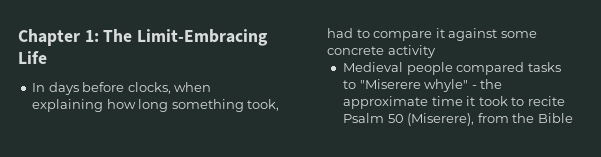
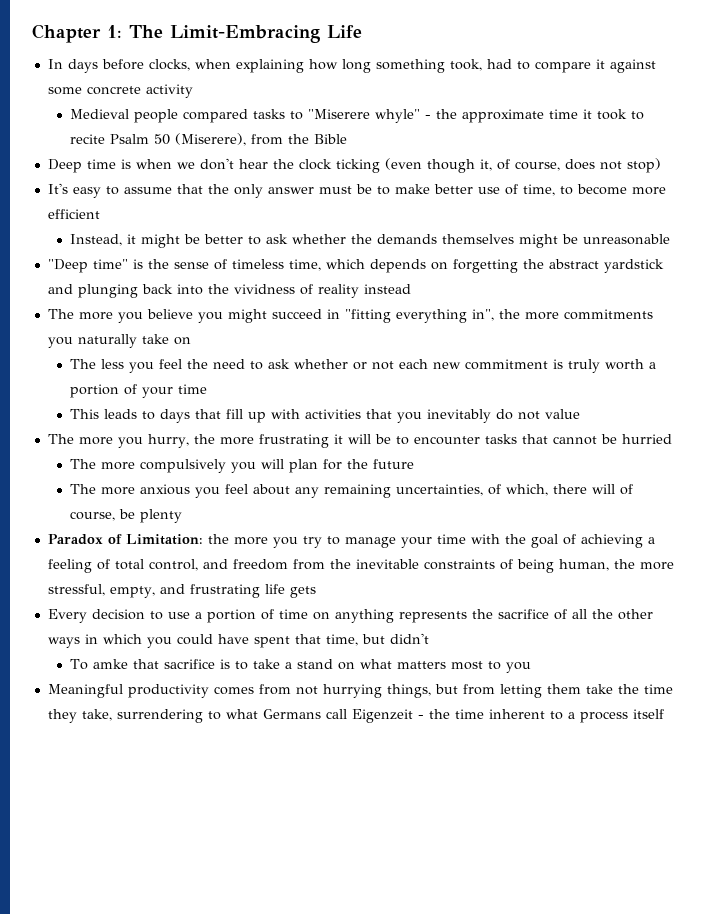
+ Deep time is when we don't hear the clock ticking (even though it, of course, does not stop)
+ It's easy to assume that the only answer must be to make better use of time, to become more efficient
+ Instead, it might be better to ask whether the demands themselves might be unreasonable
+ "Deep time" is the sense of timeless time, which depends on forgetting the abstract yardstick and plunging back into the vividness of reality instead
+ The more you believe you might succeed in "fitting everything in", the more commitments you naturally take on
+ The less you feel the need to ask whether or not each new commitment is truly worth a portion of your time
+ This leads to days that fill up with activities that you inevitably do not value
+ The more you hurry, the more frustrating it will be to encounter tasks that cannot be hurried
+ The more compulsively you will plan for the future
+ The more anxious you feel about any remaining uncertainties, of which, there will of course, be plenty
+ Paradox of Limitation: the more you try to manage your time with the goal of achieving a feeling of total control, and freedom from the inevitable constraints of being human, the more stressful, empty, and frustrating life gets
+ Every decision to use a portion of time on anything represents the sacrifice of all the other ways in which you could have spent that time, but didn't
+ To amke that sacrifice is to take a stand on what matters most to you
+ Meaningful productivity comes from not hurrying things, but from letting them take the time they take, surrendering to what Germans call Eigenzeit - the time inherent to a process itself

